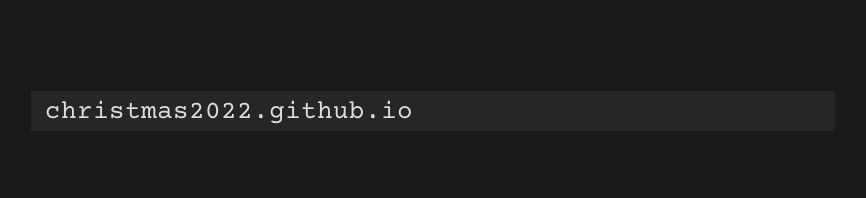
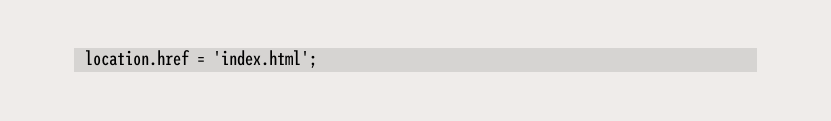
- christmas2022.github.io
+ location.href = 'index.html';

